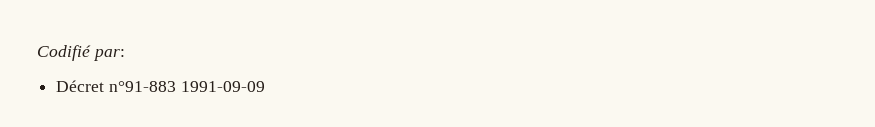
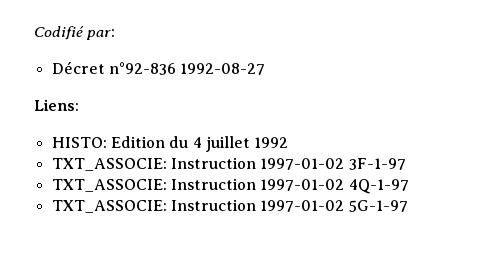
- Décret n°91-883 1991-09-09
+ Décret n°92-836 1992-08-27
+ Liens:
+ HISTO: Edition du 4 juillet 1992
+ TXT_ASSOCIE: Instruction 1997-01-02 3F-1-97
+ TXT_ASSOCIE: Instruction 1997-01-02 4Q-1-97
+ TXT_ASSOCIE: Instruction 1997-01-02 5G-1-97

